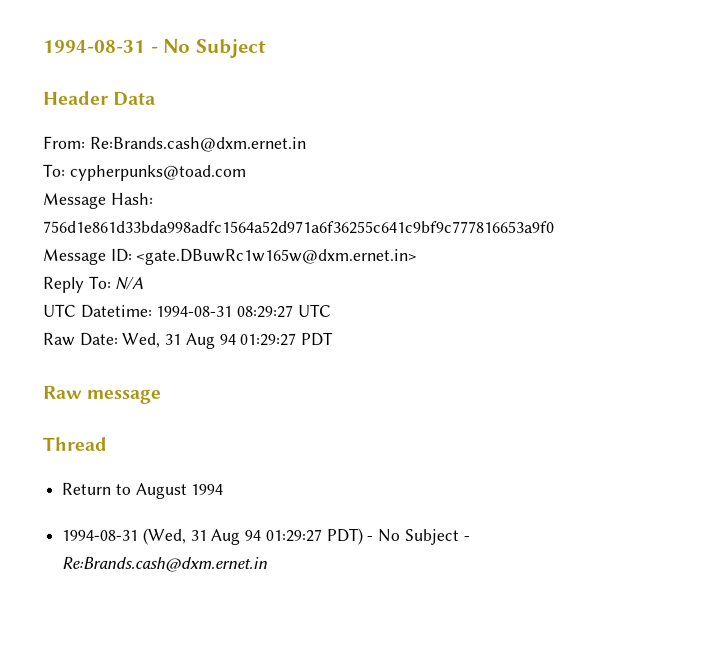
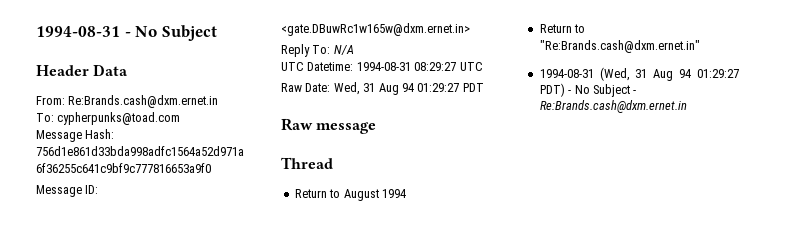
+ Return to "Re:Brands.cash@dxm.ernet.in"

